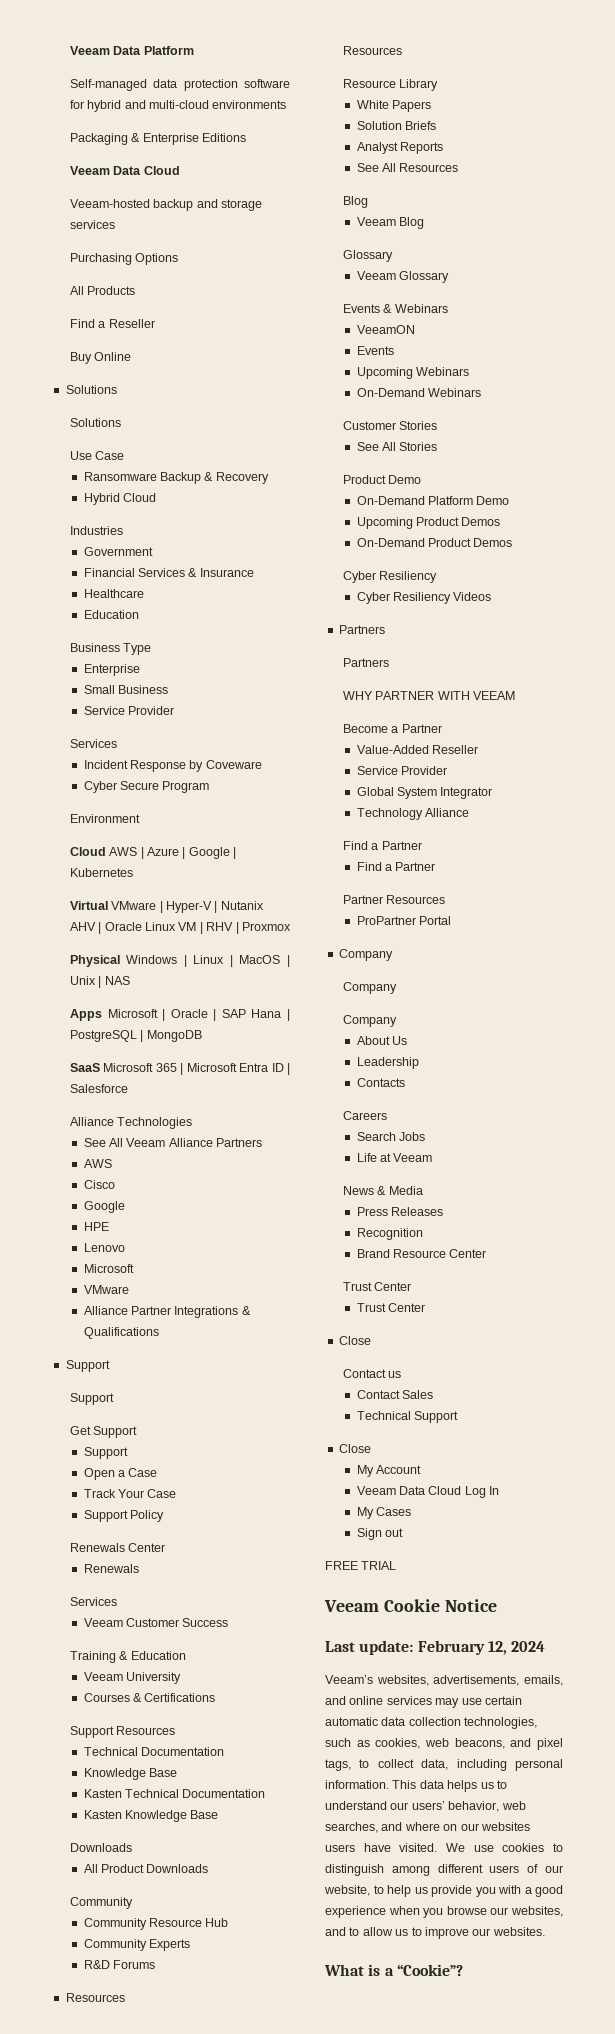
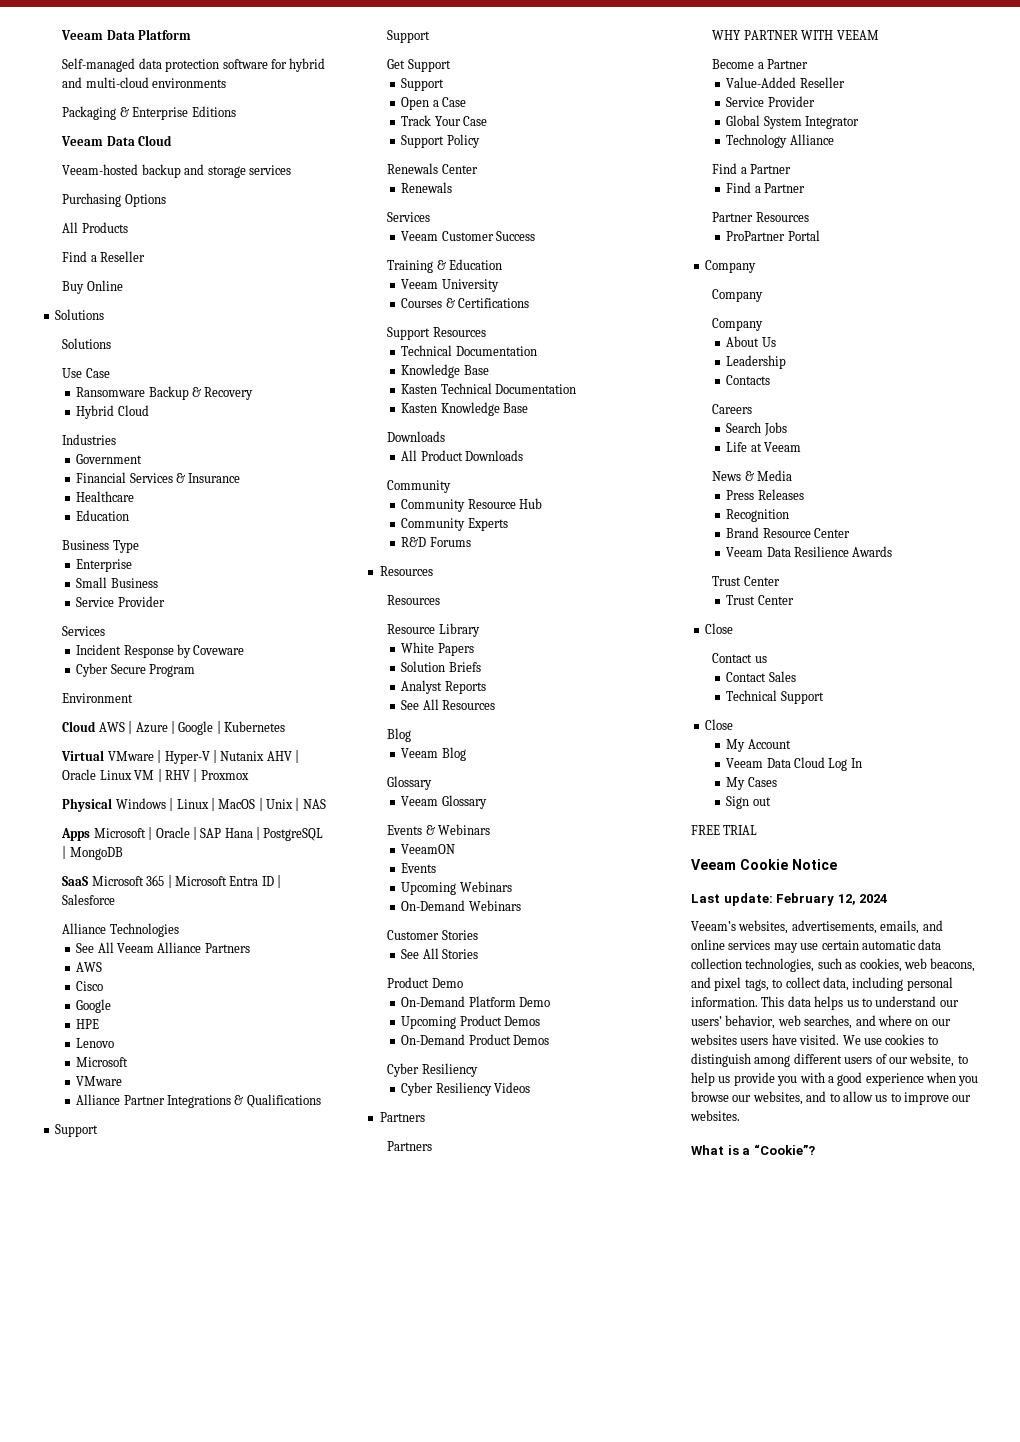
+ Veeam Data Resilience Awards

